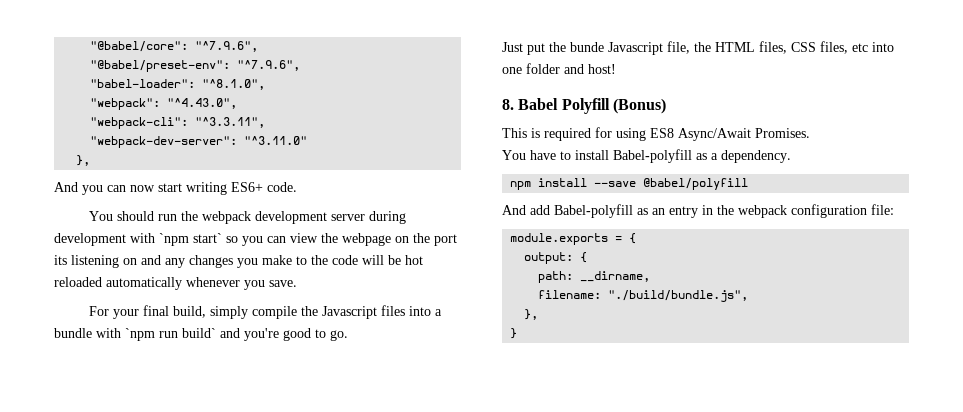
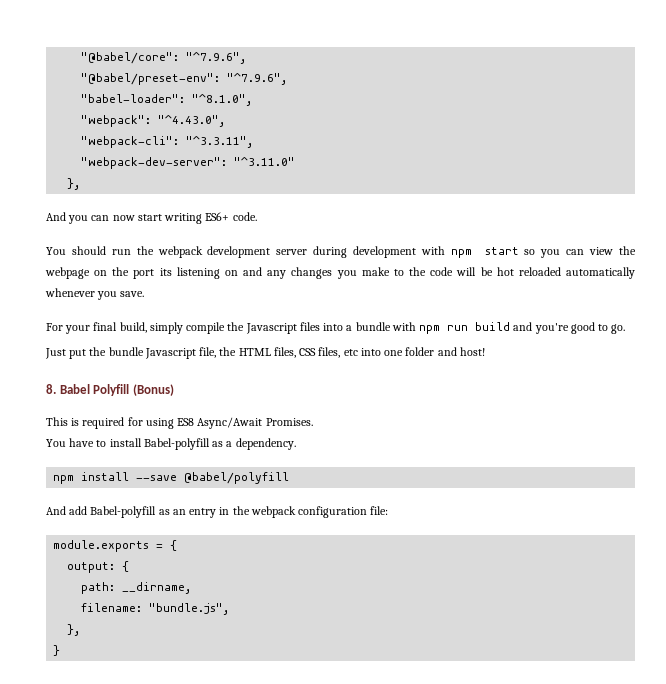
- You should run the webpack development server during development with `npm start` so you can view the webpage on the port its listening on and any changes you make to the code will be hot reloaded automatically whenever you save.
+ You should run the webpack development server during development with npm start so you can view the webpage on the port its listening on and any changes you make to the code will be hot reloaded automatically whenever you save.
- For your final build, simply compile the Javascript files into a bundle with `npm run build` and you're good to go.
+ For your final build, simply compile the Javascript files into a bundle with npm run build and you're good to go.
- Just put the bunde Javascript file, the HTML files, CSS files, etc into one folder and host!
+ Just put the bundle Javascript file, the HTML files, CSS files, etc into one folder and host!
- filename: "./build/bundle.js",
+ filename: "bundle.js",

